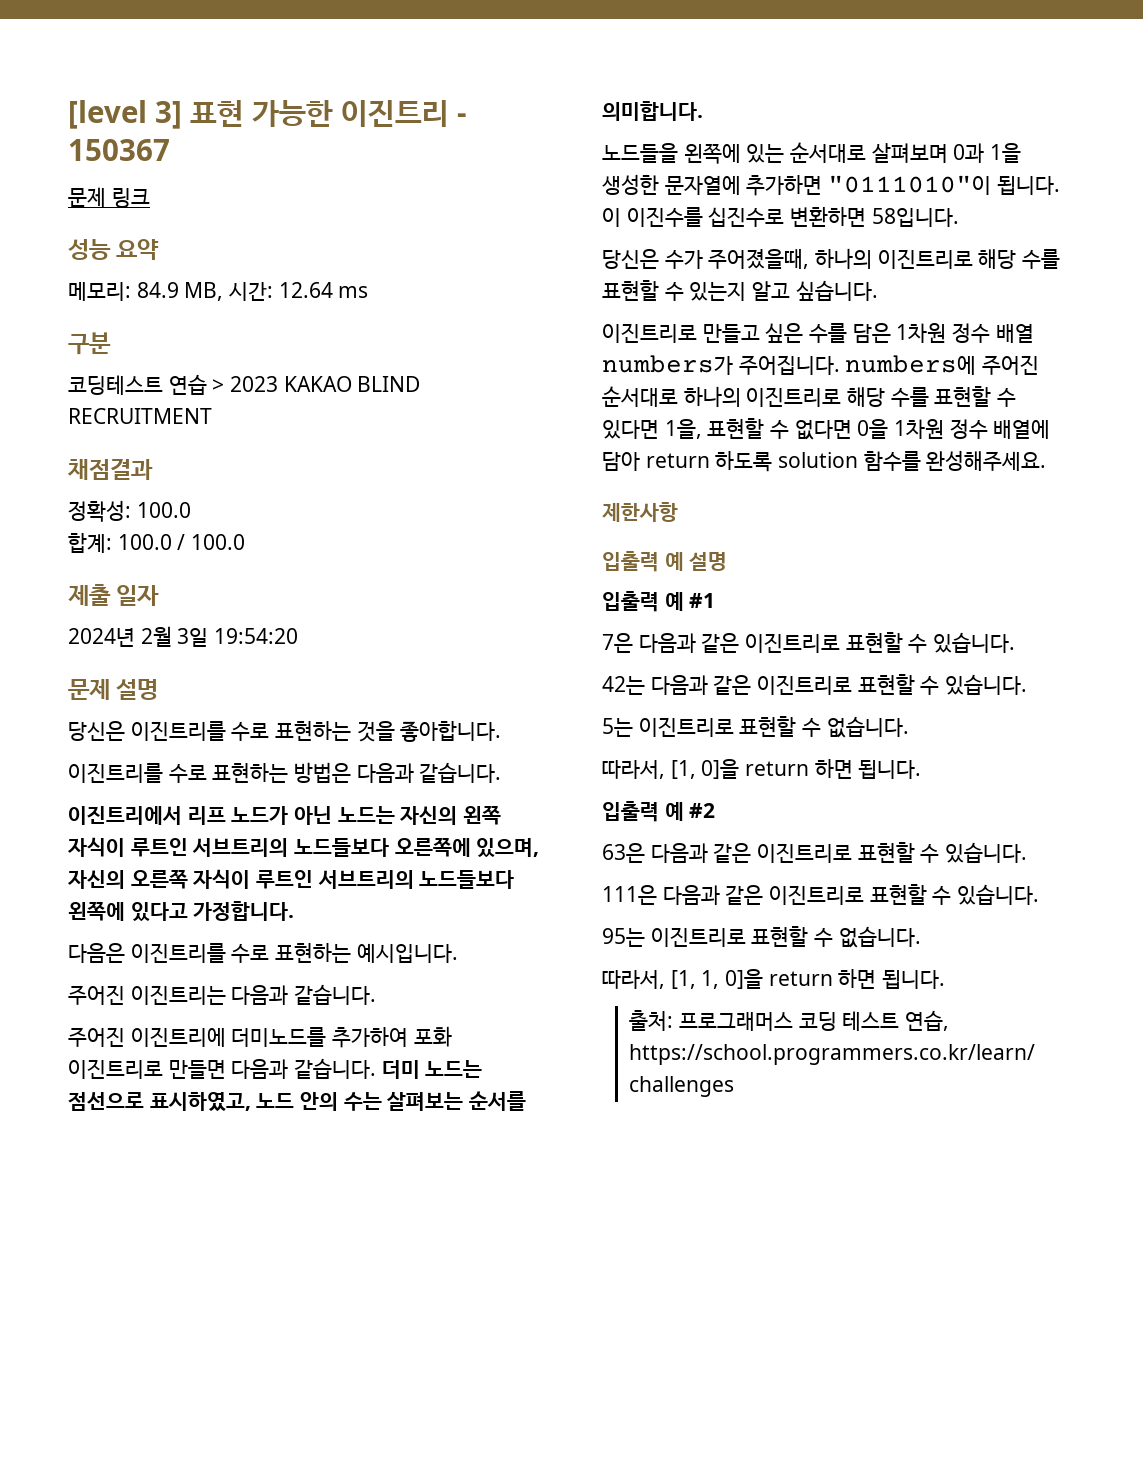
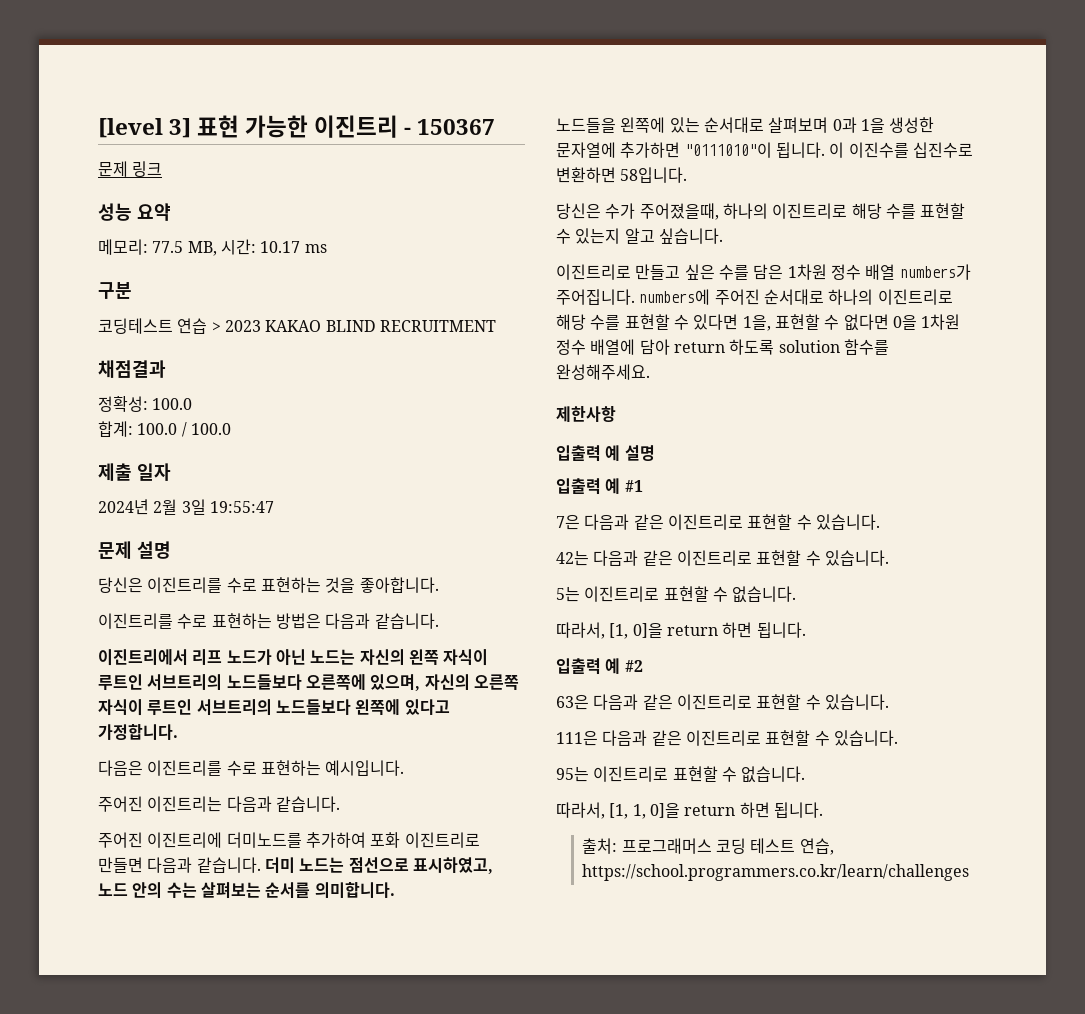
- 메모리: 84.9 MB, 시간: 12.64 ms
+ 메모리: 77.5 MB, 시간: 10.17 ms
- 2024년 2월 3일 19:54:20
+ 2024년 2월 3일 19:55:47

